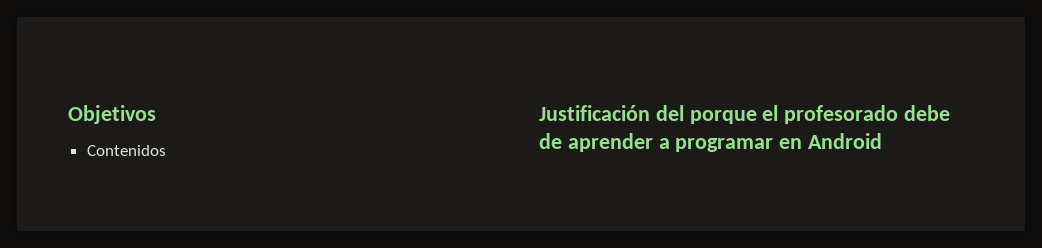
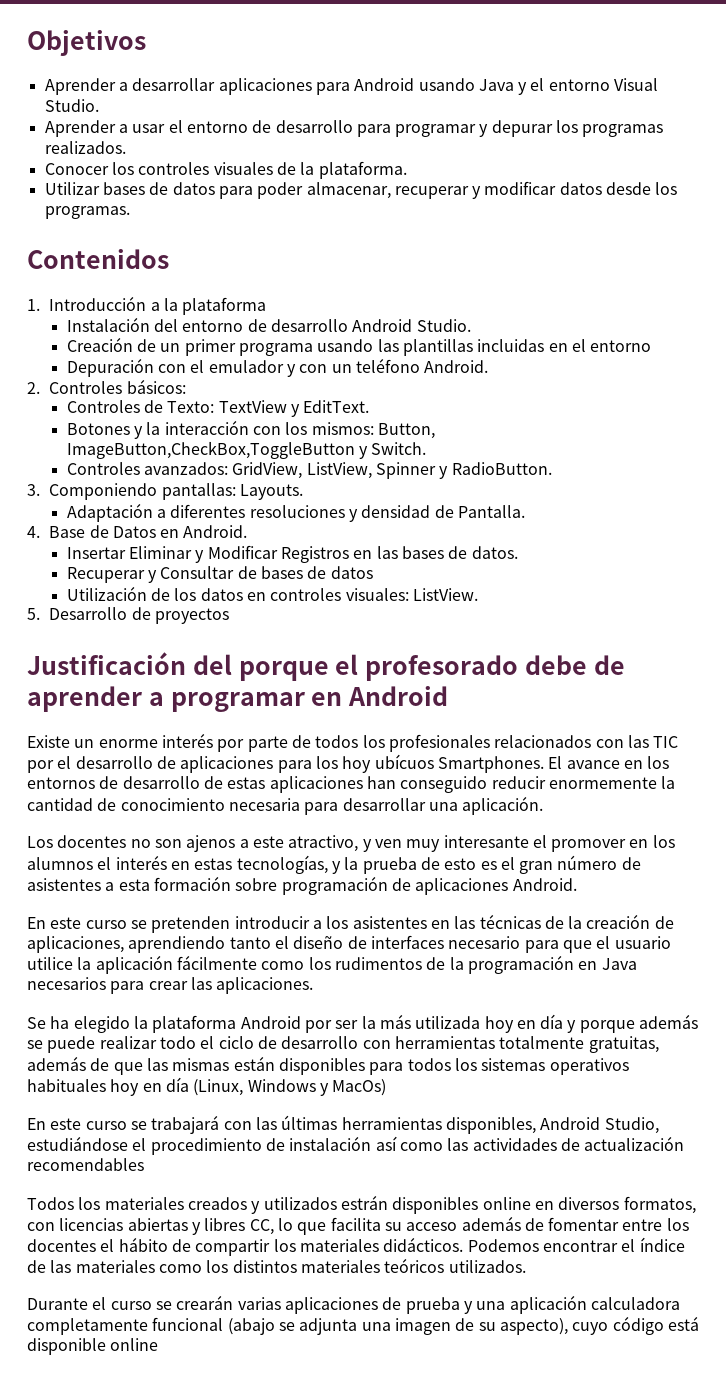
+ Aprender a desarrollar aplicaciones para Android usando Java y el entorno Visual Studio.
+ Aprender a usar el entorno de desarrollo para programar y depurar los programas realizados.
+ Conocer los controles visuales de la plataforma.
+ Utilizar bases de datos para poder almacenar, recuperar y modificar datos desde los programas.
  Contenidos
+ 1. Introducción a la plataforma
+ Instalación del entorno de desarrollo Android Studio.
+ Creación de un primer programa usando las plantillas incluidas en el entorno
+ Depuración con el emulador y con un teléfono Android.
+ 2. Controles básicos:
+ Controles de Texto: TextView y EditText.
+ Botones y la interacción con los mismos: Button, ImageButton,CheckBox,ToggleButton y Switch.
+ Controles avanzados: GridView, ListView, Spinner y RadioButton.
+ 3. Componiendo pantallas: Layouts.
+ Adaptación a diferentes resoluciones y densidad de Pantalla.
+ 4. Base de Datos en Android.
+ Insertar Eliminar y Modificar Registros en las bases de datos.
+ Recuperar y Consultar de bases de datos
+ Utilización de los datos en controles visuales: ListView.
+ 5. Desarrollo de proyectos
+ Existe un enorme interés por parte de todos los profesionales relacionados con las TIC por el desarrollo de aplicaciones para los hoy ubícuos Smartphones. El avance en los entornos de desarrollo de estas aplicaciones han conseguido reducir enormemente la cantidad de conocimiento necesaria para desarrollar una aplicación.
+ Los docentes no son ajenos a este atractivo, y ven muy interesante el promover en los alumnos el interés en estas tecnologías, y la prueba de esto es el gran número de asistentes a esta formación sobre programación de aplicaciones Android.
+ En este curso se pretenden introducir a los asistentes en las técnicas de la creación de aplicaciones, aprendiendo tanto el diseño de interfaces necesario para que el usuario utilice la aplicación fácilmente como los rudimentos de la programación en Java necesarios para crear las aplicaciones.
+ Se ha elegido la plataforma Android por ser la más utilizada hoy en día y porque además se puede realizar todo el ciclo de desarrollo con herramientas totalmente gratuitas, además de que las mismas están disponibles para todos los sistemas operativos habituales hoy en día (Linux, Windows y MacOs)
+ En este curso se trabajará con las últimas herramientas disponibles, Android Studio, estudiándose el procedimiento de instalación así como las actividades de actualización recomendables
+ Todos los materiales creados y utilizados estrán disponibles online en diversos formatos, con licencias abiertas y libres CC, lo que facilita su acceso además de fomentar entre los docentes el hábito de compartir los materiales didácticos. Podemos encontrar el índice de las materiales como los distintos materiales teóricos utilizados.
+ Durante el curso se crearán varias aplicaciones de prueba y una aplicación calculadora completamente funcional (abajo se adjunta una imagen de su aspecto), cuyo código está disponible online

